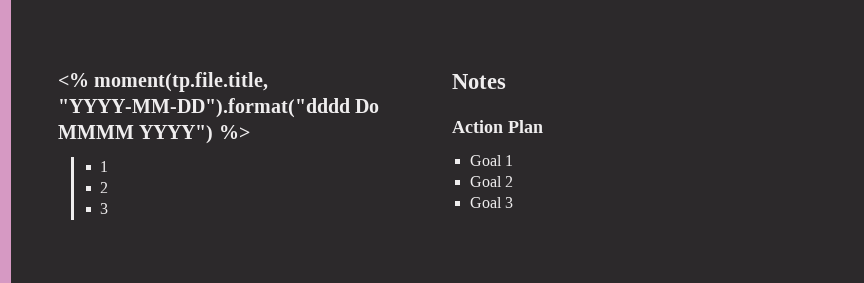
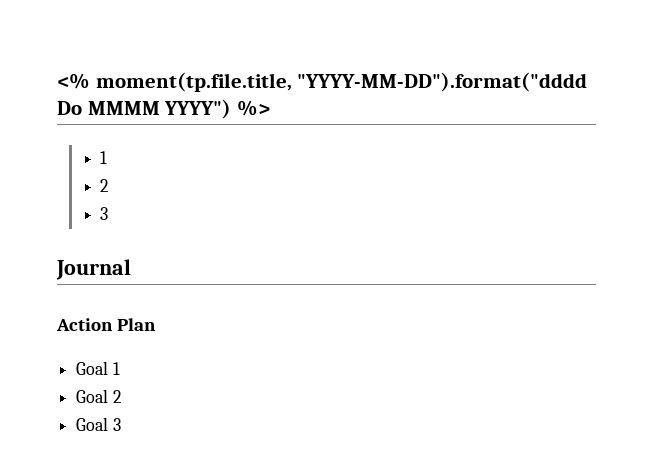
- Notes
+ Journal

